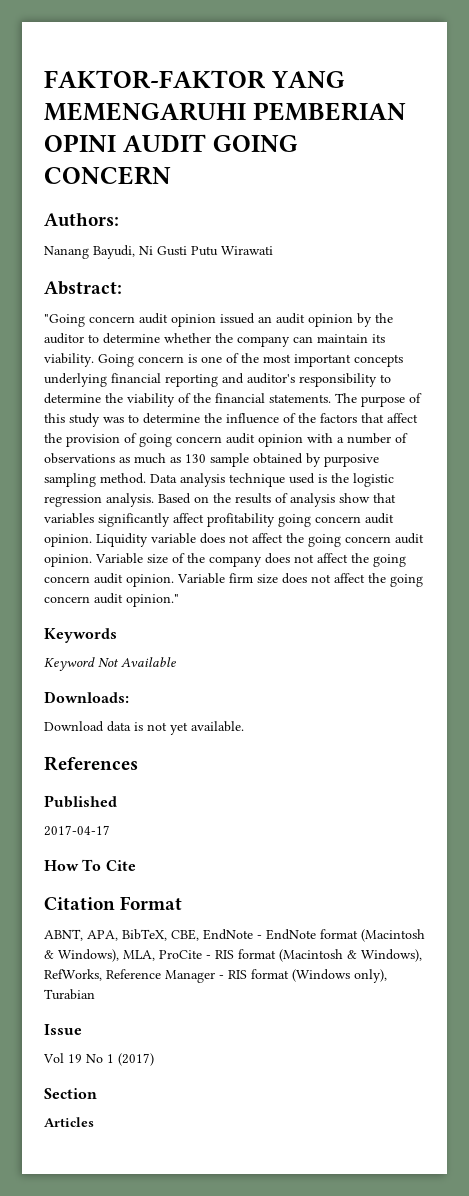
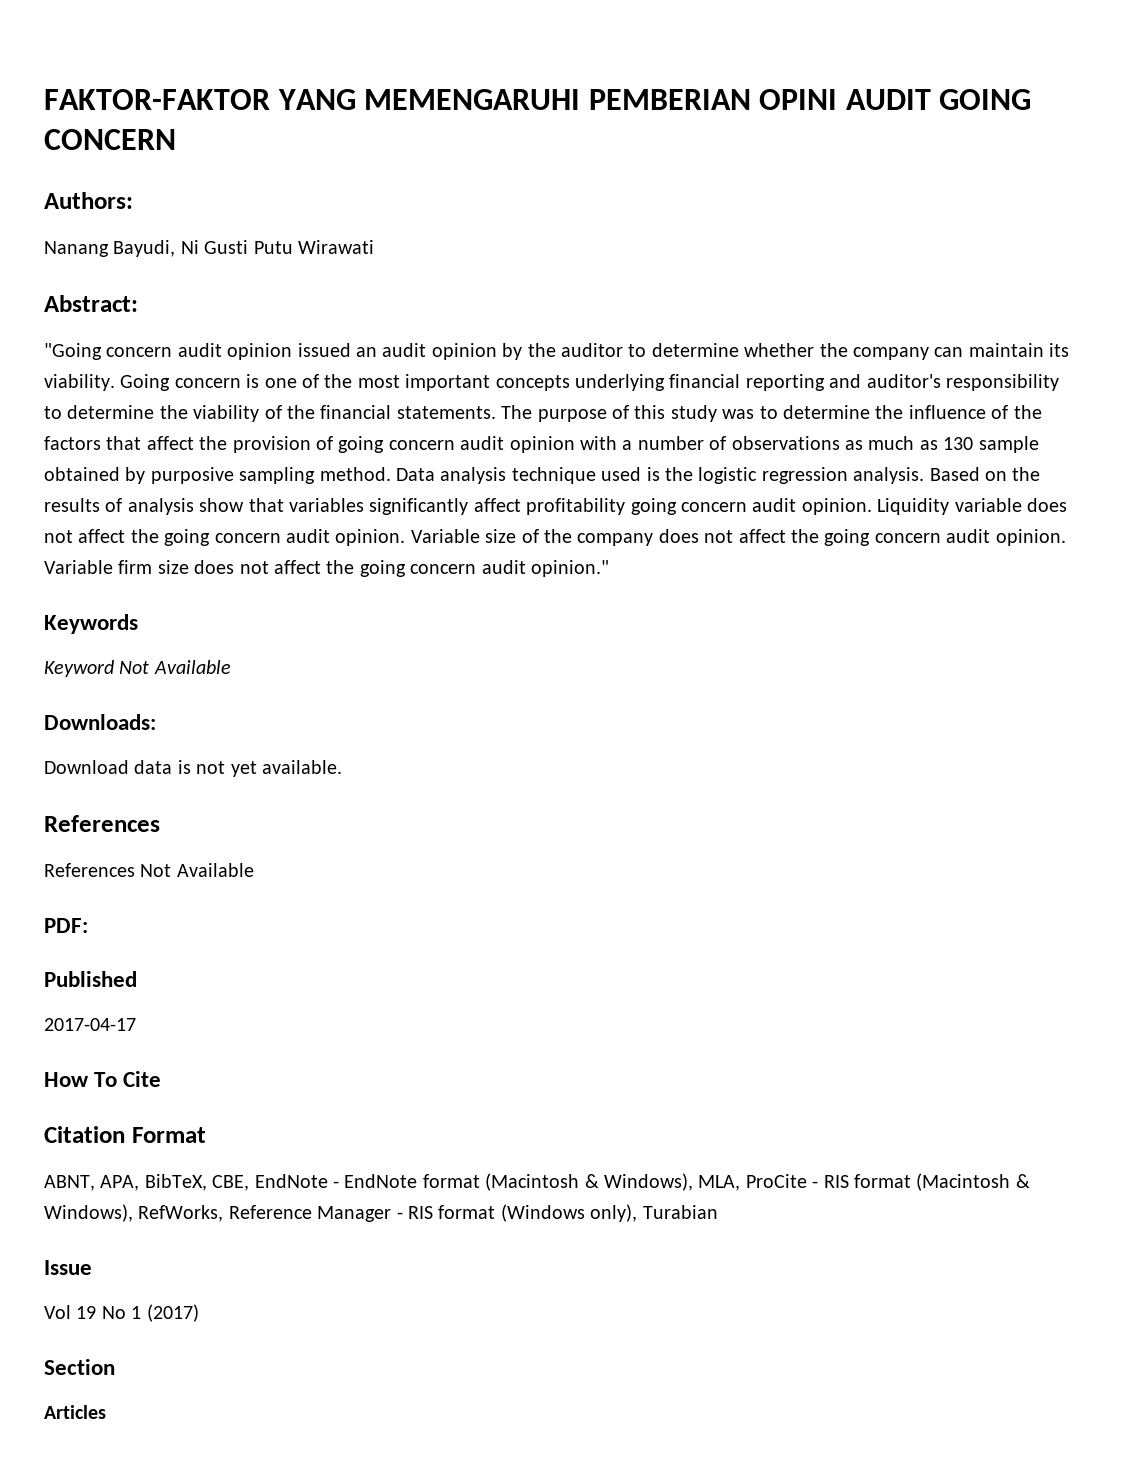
+ References Not Available
+ PDF:

